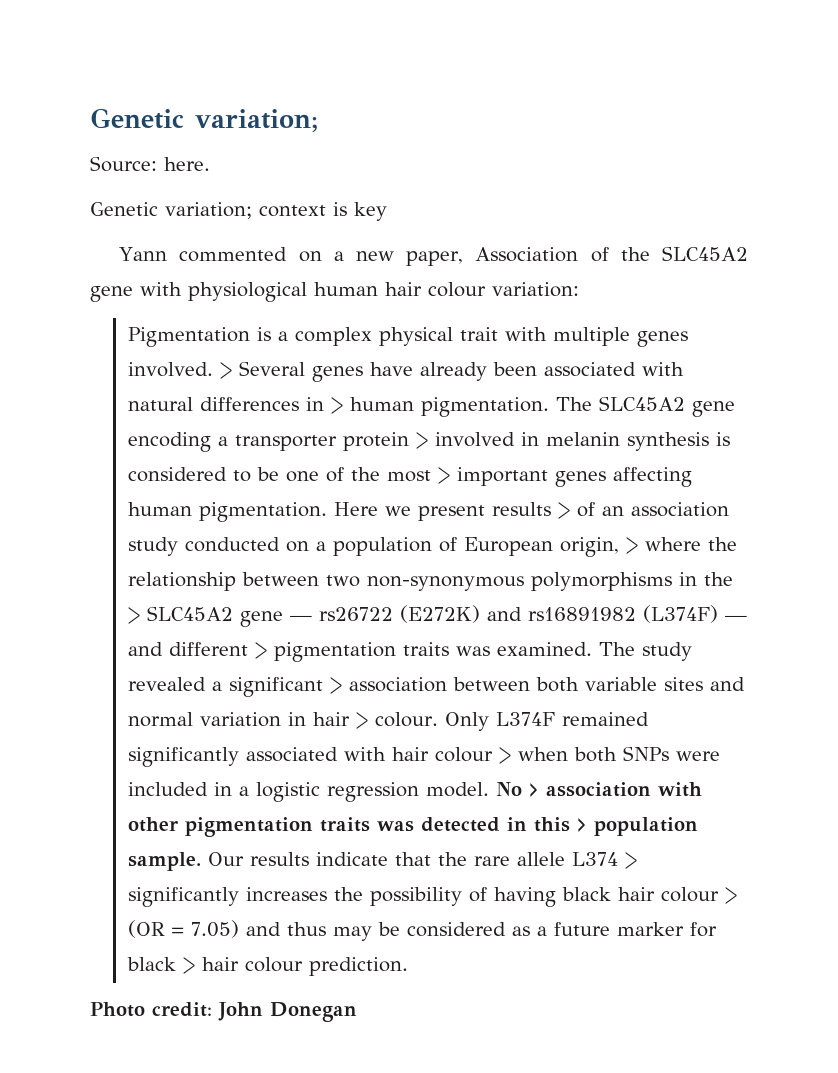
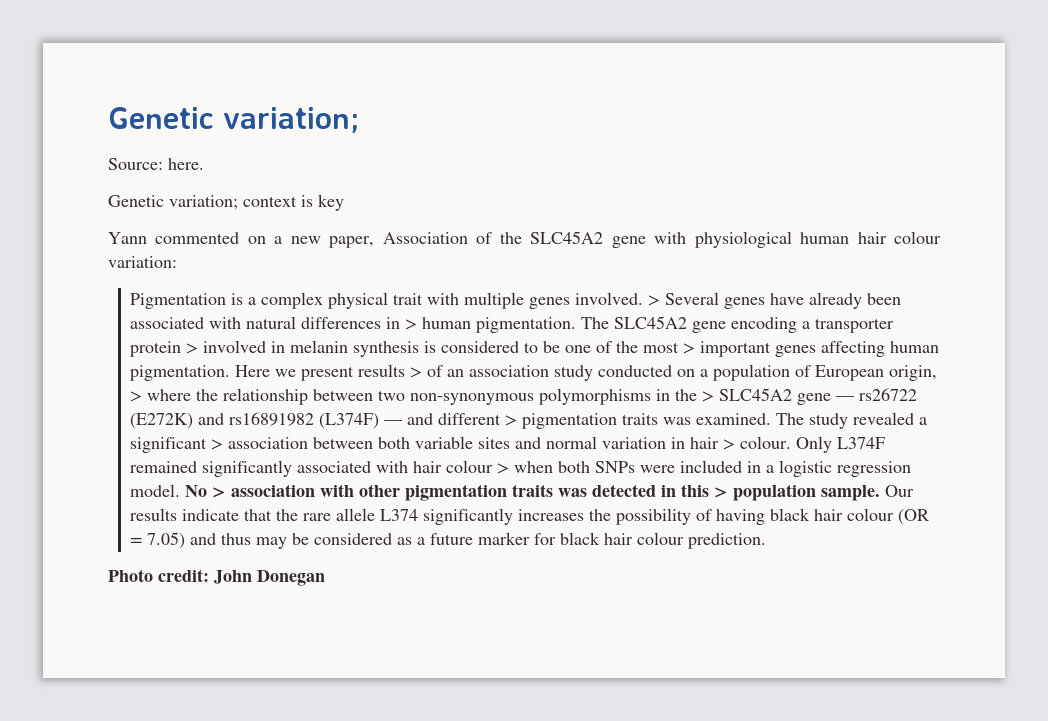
- Our results indicate that the rare allele L374 > significantly increases the possibility of having black hair colour > (OR = 7.05) and thus may be considered as a future marker for black > hair colour prediction.
+ Our results indicate that the rare allele L374 significantly increases the possibility of having black hair colour (OR = 7.05) and thus may be considered as a future marker for black hair colour prediction.

